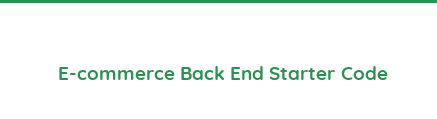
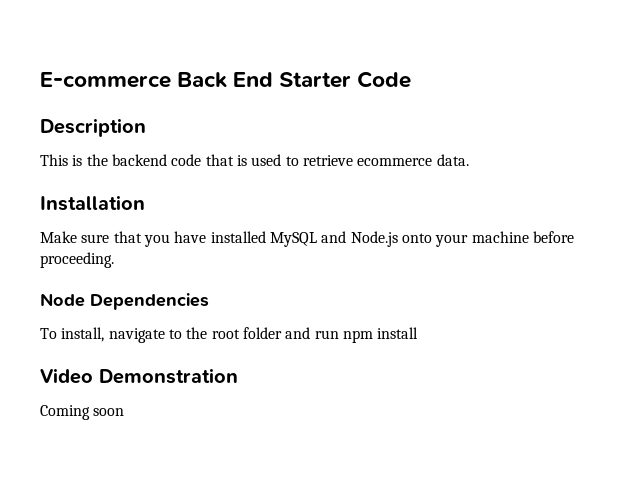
+ Description
+ This is the backend code that is used to retrieve ecommerce data.
+ Installation
+ Make sure that you have installed MySQL and Node.js onto your machine before proceeding.
+ Node Dependencies
+ To install, navigate to the root folder and run npm install
+ Video Demonstration
+ Coming soon

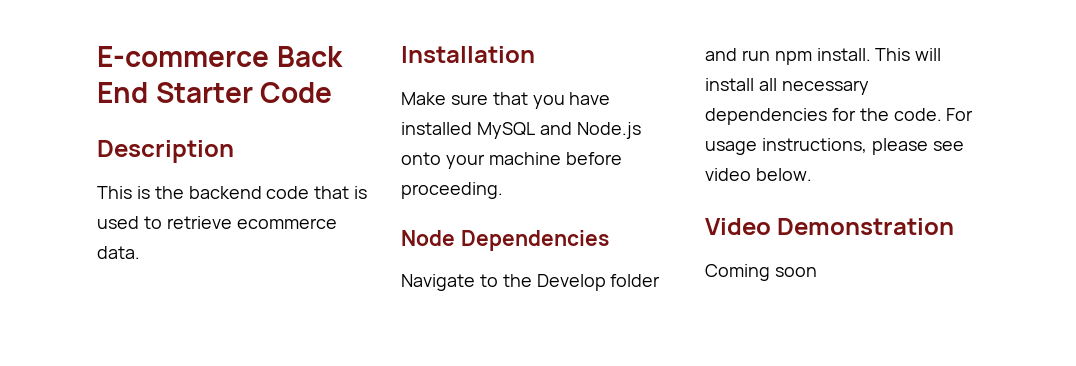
- To install, navigate to the root folder and run npm install
+ Navigate to the Develop folder and run npm install. This will install all necessary dependencies for the code. For usage instructions, please see video below.

